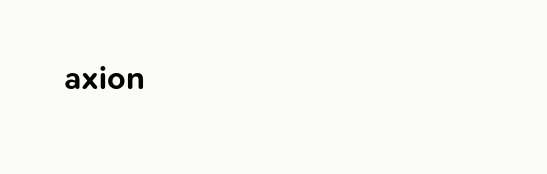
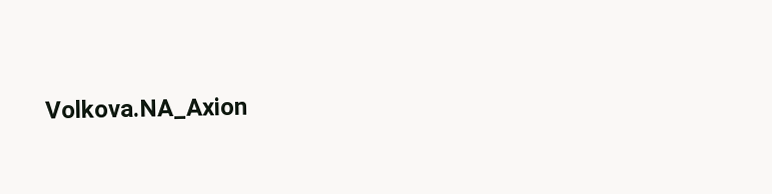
- axion
+ Volkova.NA_Axion

